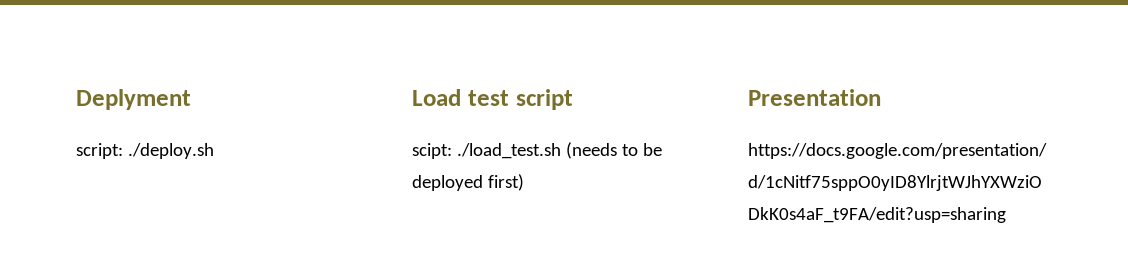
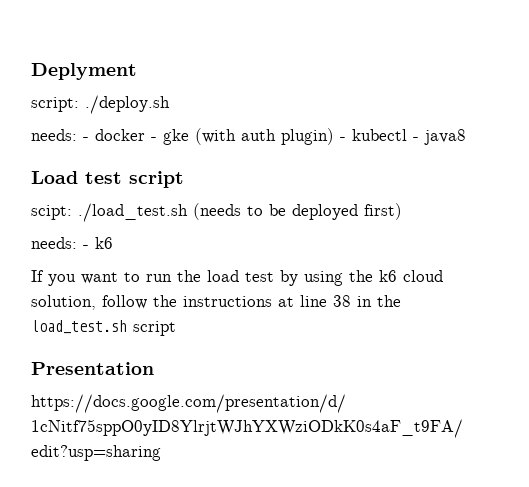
+ needs: - docker - gke (with auth plugin) - kubectl - java8
+ needs: - k6
+ If you want to run the load test by using the k6 cloud solution, follow the instructions at line 38 in the load_test.sh script

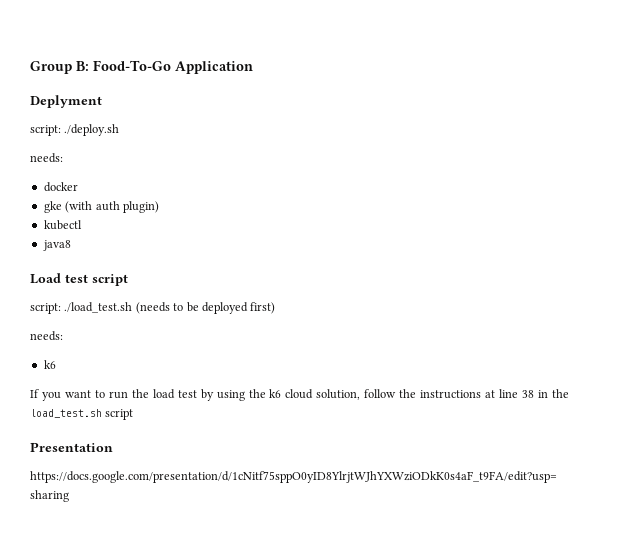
+ Group B: Food-To-Go Application
  script: ./deploy.sh
- needs: - docker - gke (with auth plugin) - kubectl - java8
+ needs:
+ docker
+ gke (with auth plugin)
+ kubectl
+ java8
- scipt: ./load_test.sh (needs to be deployed first)
- needs: - k6
+ script: ./load_test.sh (needs to be deployed first)
+ needs:
+ k6

